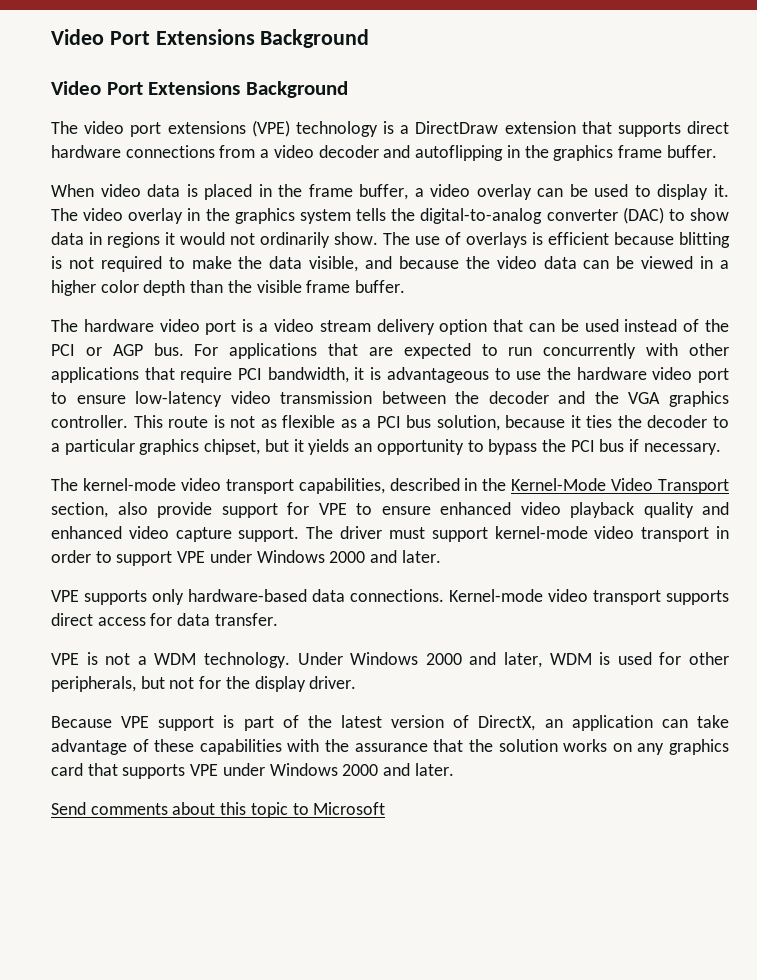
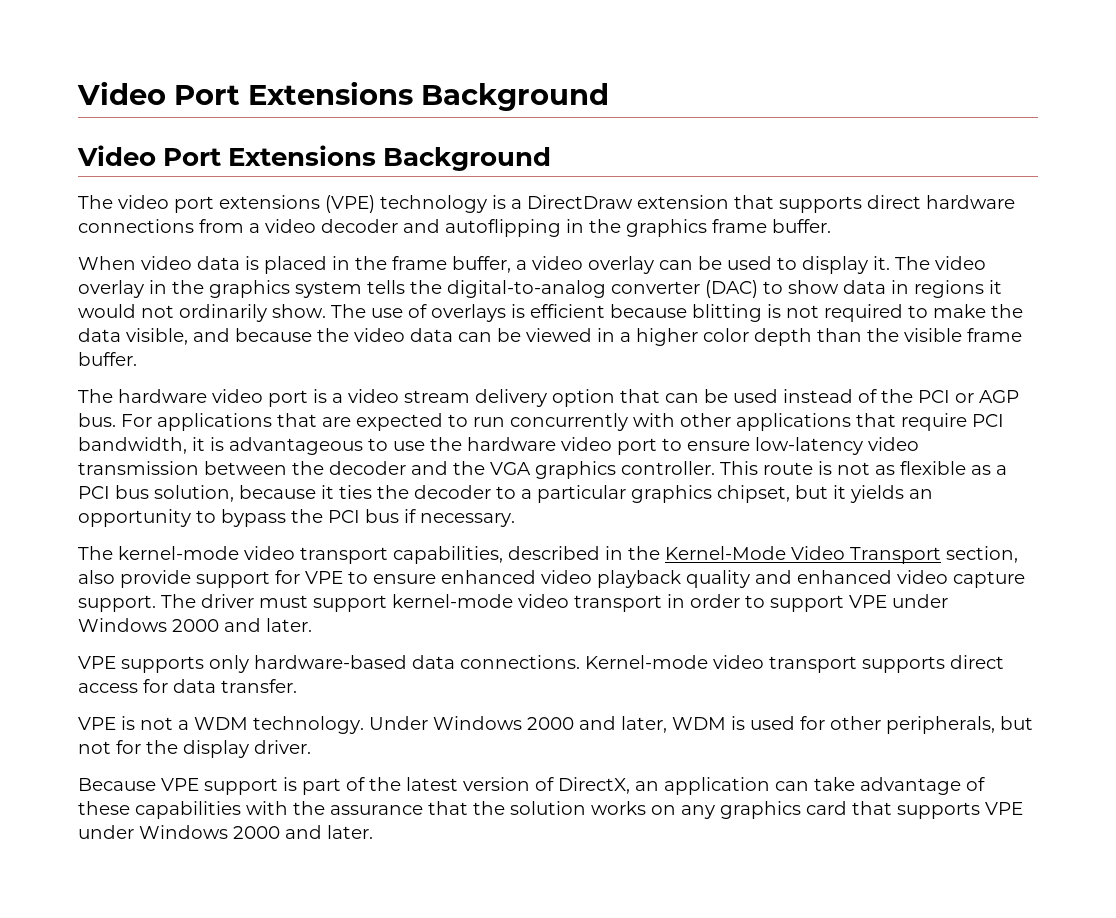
- Send comments about this topic to Microsoft

